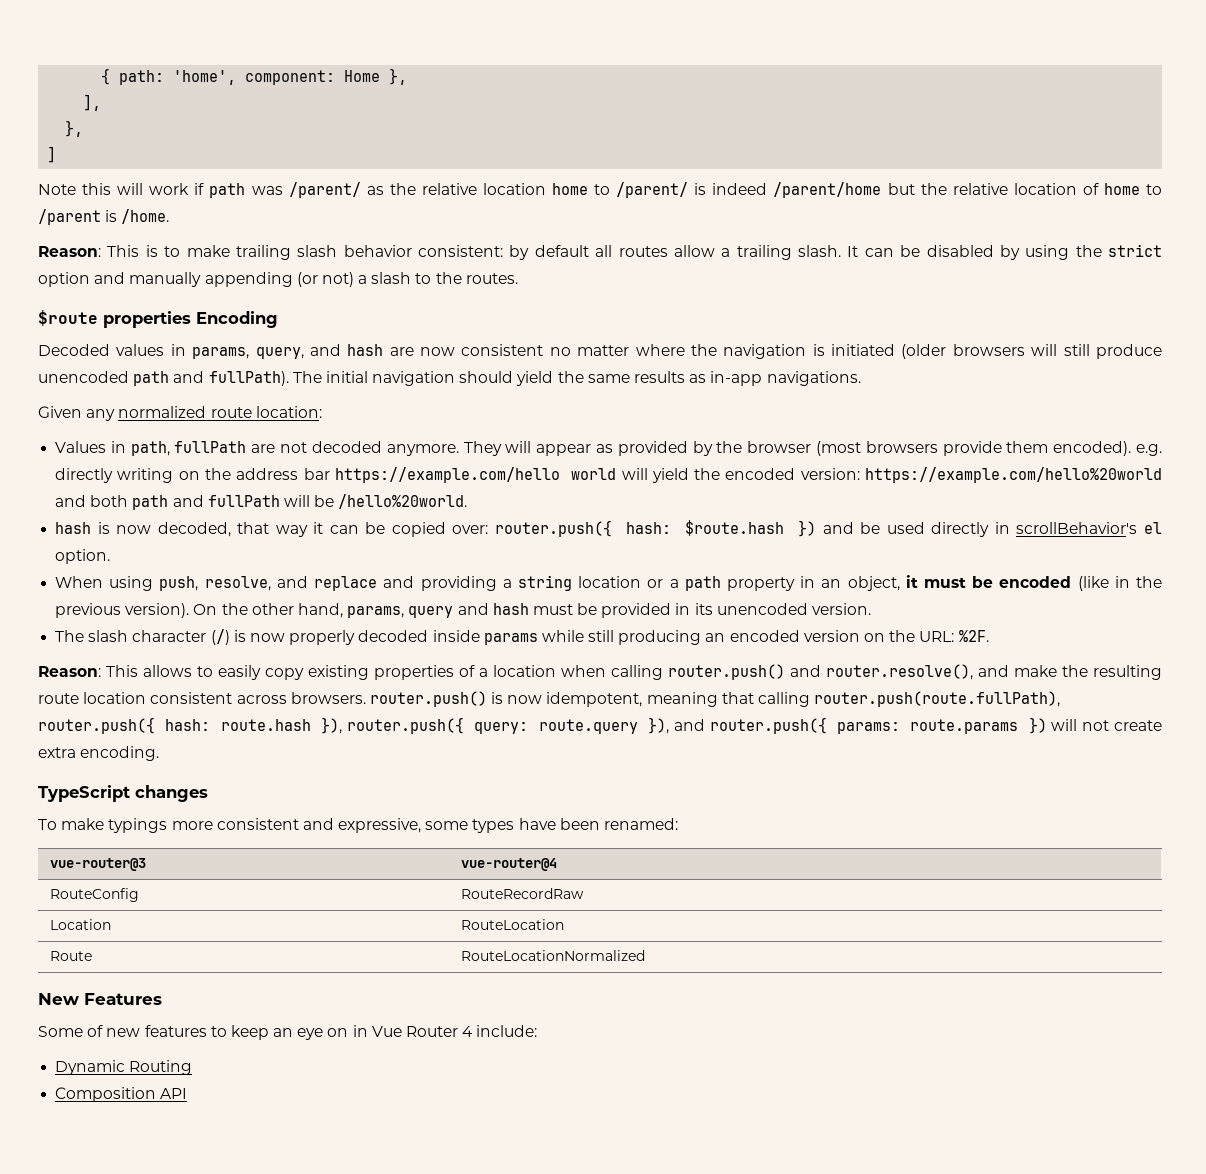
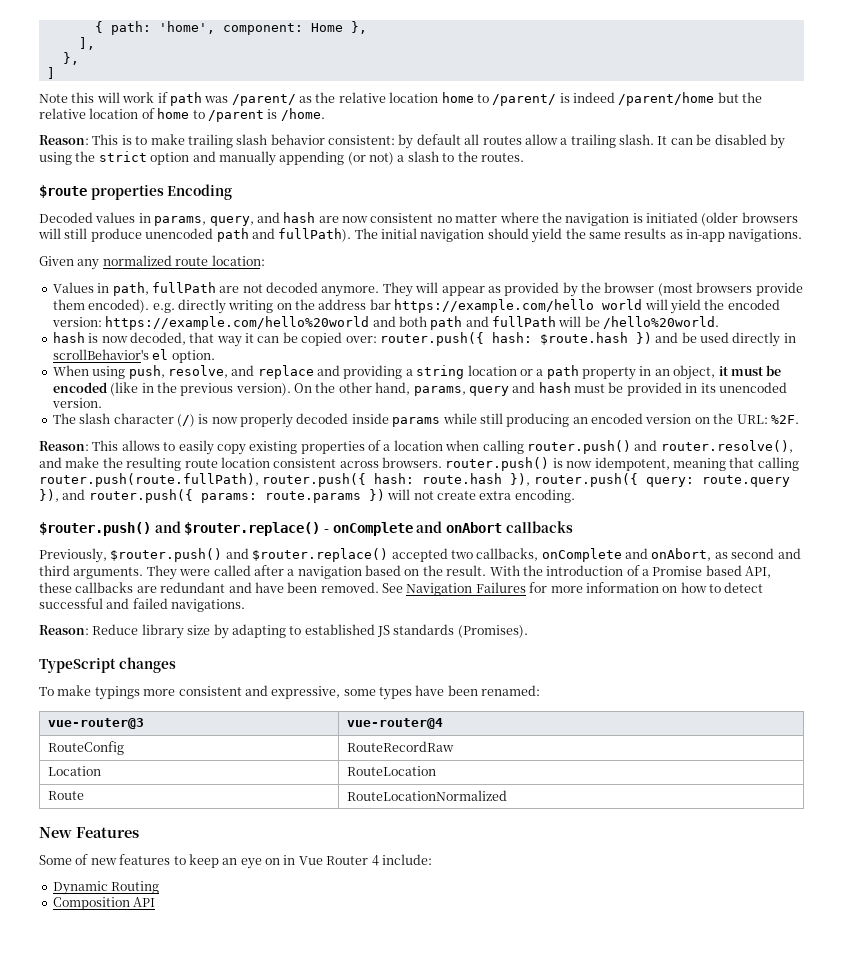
+ $router.push() and $router.replace() - onComplete and onAbort callbacks
+ Previously, $router.push() and $router.replace() accepted two callbacks, onComplete and onAbort, as second and third arguments. They were called after a navigation based on the result. With the introduction of a Promise based API, these callbacks are redundant and have been removed. See Navigation Failures for more information on how to detect successful and failed navigations.
+ Reason: Reduce library size by adapting to established JS standards (Promises).

